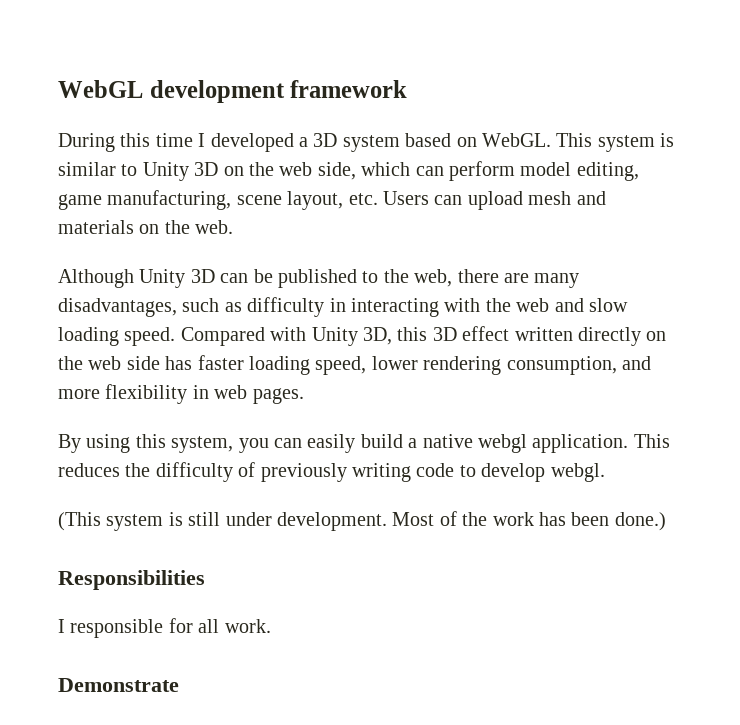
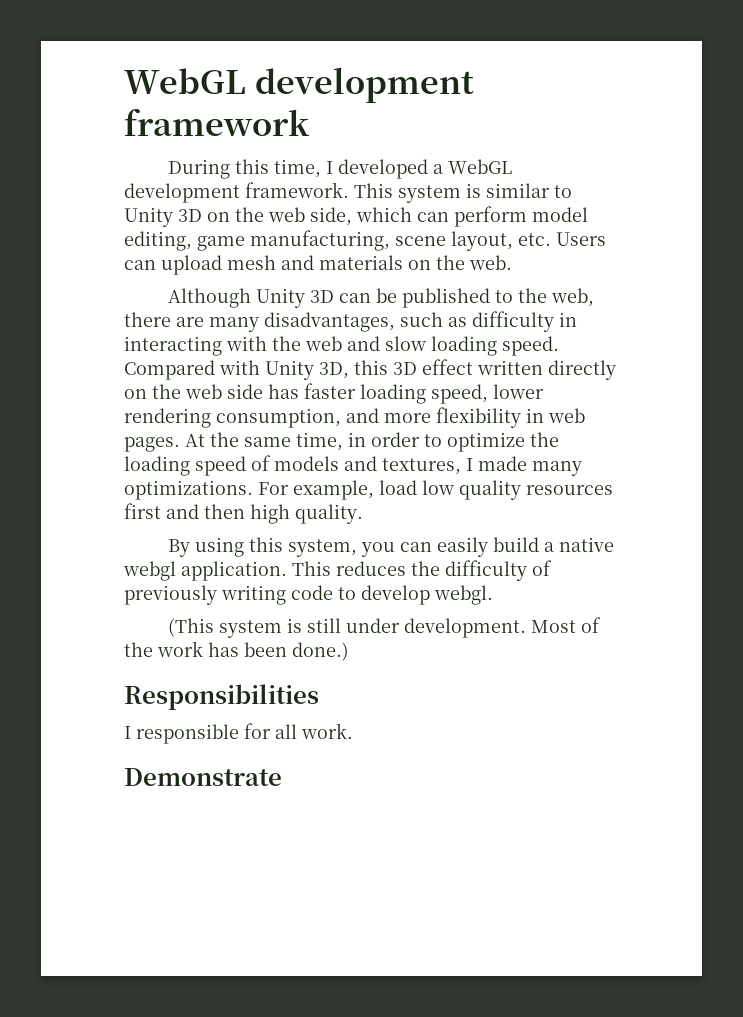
- During this time I developed a 3D system based on WebGL.
+ During this time, I developed a WebGL development framework.
+ At the same time, in order to optimize the loading speed of models and textures, I made many optimizations. For example, load low quality resources first and then high quality.

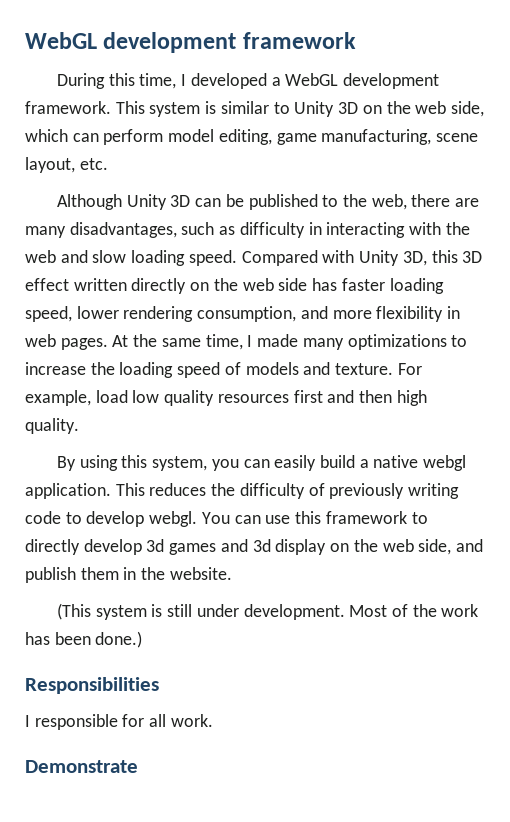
- This system is similar to Unity 3D on the web side, which can perform model editing, game manufacturing, scene layout, etc. Users can upload mesh and materials on the web.
+ This system is similar to Unity 3D on the web side, which can perform model editing, game manufacturing, scene layout, etc.
- At the same time, in order to optimize the loading speed of models and textures, I made many optimizations.
+ At the same time, I made many optimizations to increase the loading speed of models and texture.
+ You can use this framework to directly develop 3d games and 3d display on the web side, and publish them in the website.

